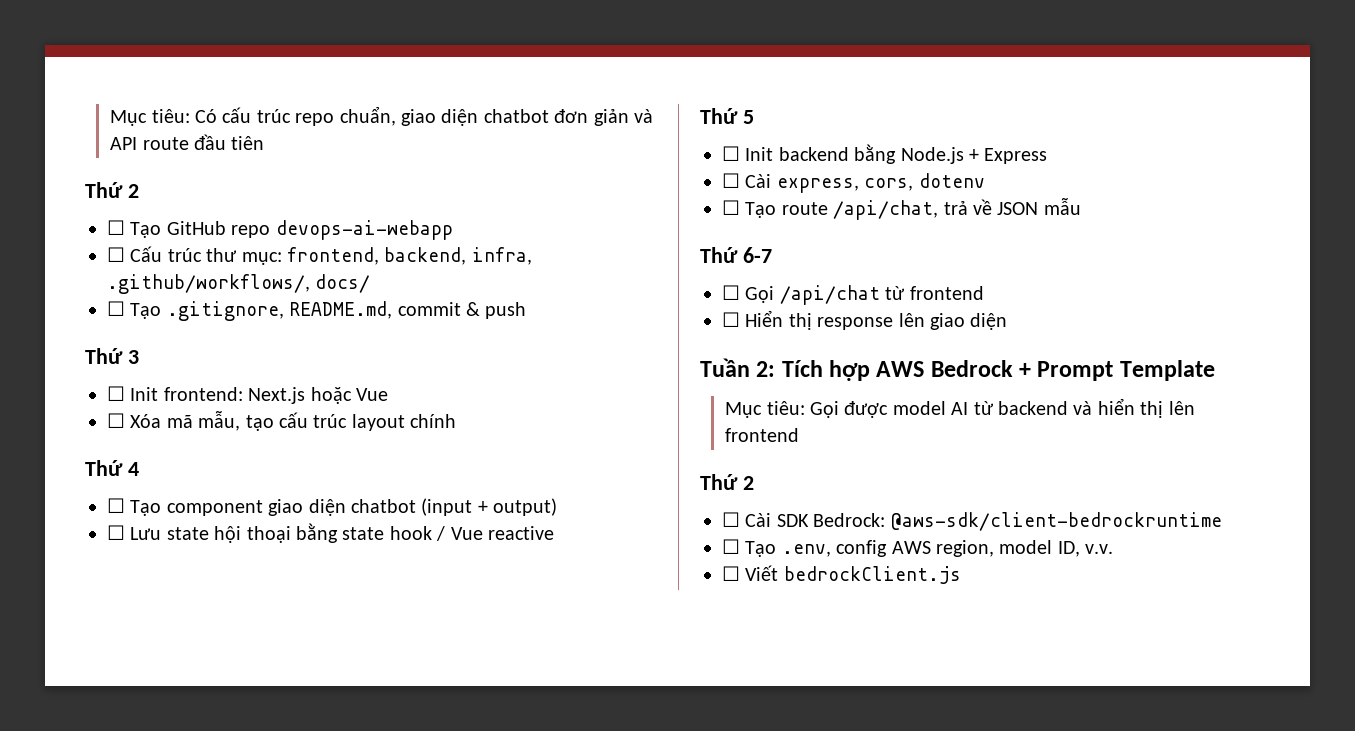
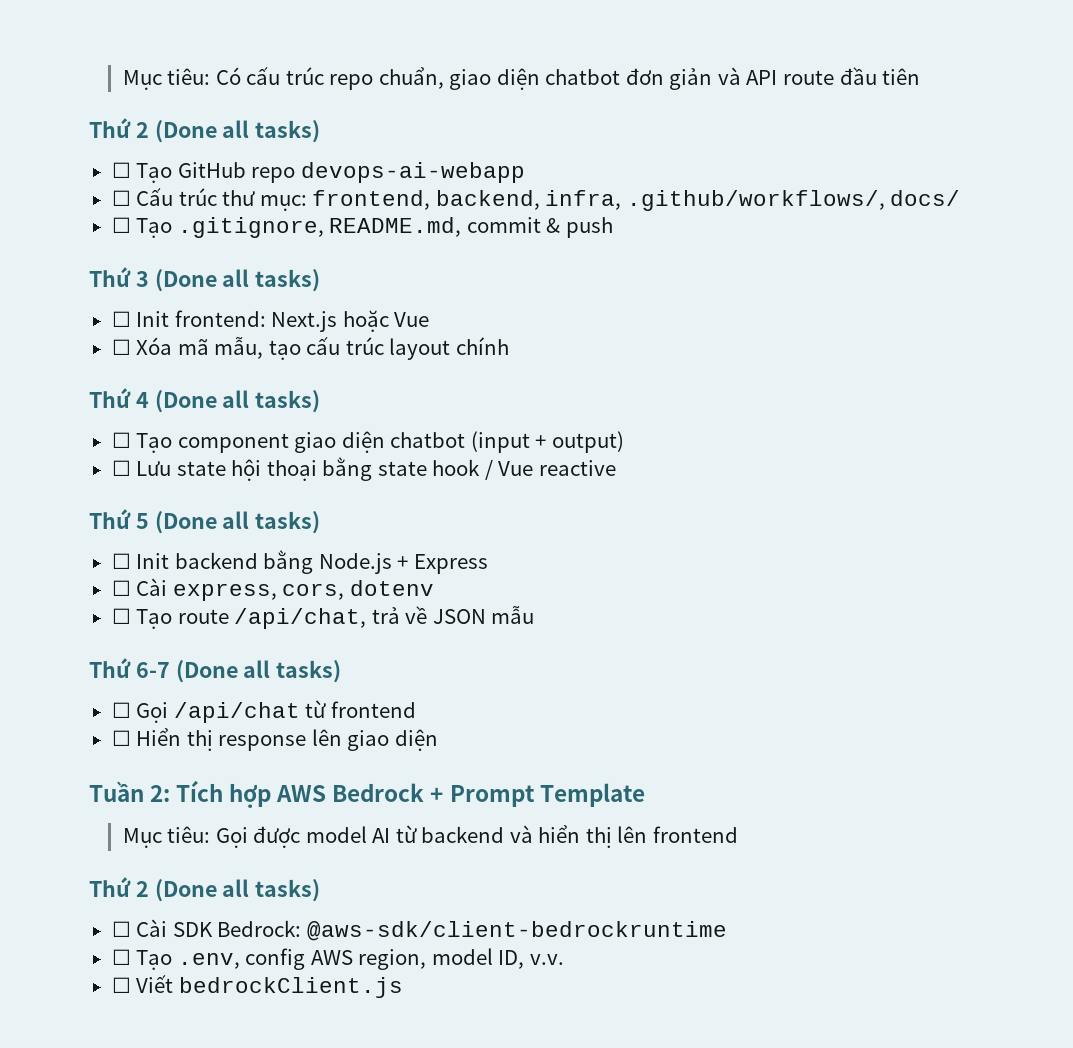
  Mục tiêu: Có cấu trúc repo chuẩn, giao diện chatbot đơn giản và API route đầu tiên
- Thứ 2
+ Thứ 2 (Done all tasks)
- Thứ 3
+ Thứ 3 (Done all tasks)
- Thứ 4
+ Thứ 4 (Done all tasks)
- Thứ 5
+ Thứ 5 (Done all tasks)
- Thứ 6-7
+ Thứ 6-7 (Done all tasks)
  Mục tiêu: Gọi được model AI từ backend và hiển thị lên frontend
- Thứ 2
+ Thứ 2 (Done all tasks)

